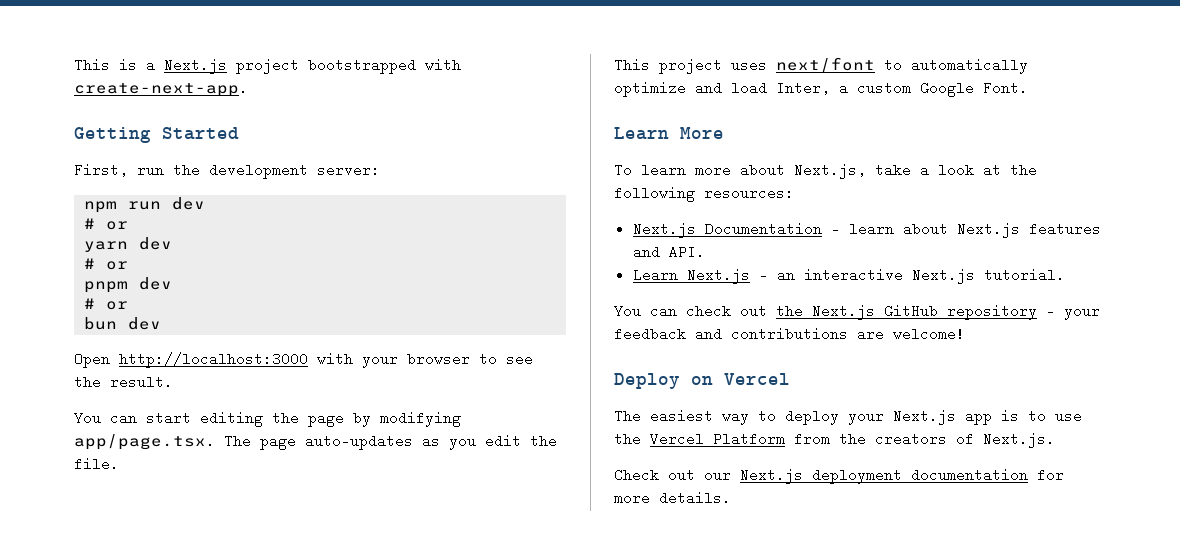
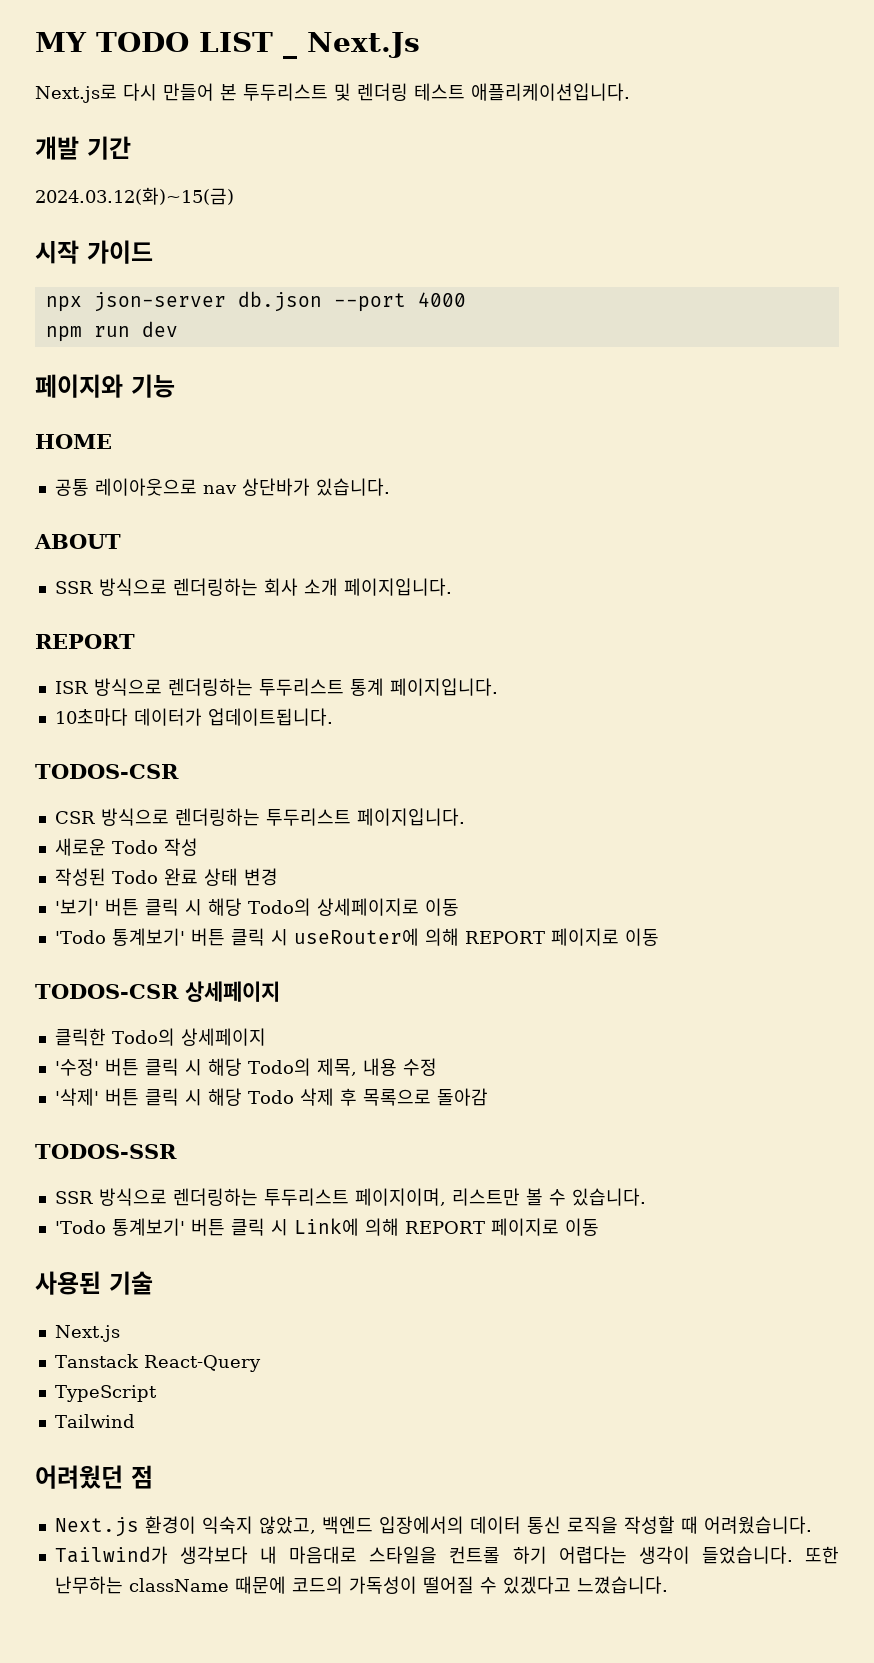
- This is a Next.js project bootstrapped with create-next-app.
- Getting Started
- First, run the development server:
+ MY TODO LIST _ Next.Js
+ Next.js로 다시 만들어 본 투두리스트 및 렌더링 테스트 애플리케이션입니다.
+ 개발 기간
+ 2024.03.12(화)~15(금)
+ 시작 가이드
+ npx json-server db.json --port 4000
  npm run dev
- # or
- yarn dev
- # or
- pnpm dev
- # or
- bun dev
- Open http://localhost:3000 with your browser to see the result.
- You can start editing the page by modifying app/page.tsx. The page auto-updates as you edit the file.
- This project uses next/font to automatically optimize and load Inter, a custom Google Font.
- Learn More
- To learn more about Next.js, take a look at the following resources:
- Next.js Documentation - learn about Next.js features and API.
- Learn Next.js - an interactive Next.js tutorial.
- You can check out the Next.js GitHub repository - your feedback and contributions are welcome!
- Deploy on Vercel
- The easiest way to deploy your Next.js app is to use the Vercel Platform from the creators of Next.js.
- Check out our Next.js deployment documentation for more details.
+ 페이지와 기능
+ HOME
+ 공통 레이아웃으로 nav 상단바가 있습니다.
+ ABOUT
+ SSR 방식으로 렌더링하는 회사 소개 페이지입니다.
+ REPORT
+ ISR 방식으로 렌더링하는 투두리스트 통계 페이지입니다.
+ 10초마다 데이터가 업데이트됩니다.
+ TODOS-CSR
+ CSR 방식으로 렌더링하는 투두리스트 페이지입니다.
+ 새로운 Todo 작성
+ 작성된 Todo 완료 상태 변경
+ '보기' 버튼 클릭 시 해당 Todo의 상세페이지로 이동
+ 'Todo 통계보기' 버튼 클릭 시 useRouter에 의해 REPORT 페이지로 이동
+ TODOS-CSR 상세페이지
+ 클릭한 Todo의 상세페이지
+ '수정' 버튼 클릭 시 해당 Todo의 제목, 내용 수정
+ '삭제' 버튼 클릭 시 해당 Todo 삭제 후 목록으로 돌아감
+ TODOS-SSR
+ SSR 방식으로 렌더링하는 투두리스트 페이지이며, 리스트만 볼 수 있습니다.
+ 'Todo 통계보기' 버튼 클릭 시 Link에 의해 REPORT 페이지로 이동
+ 사용된 기술
+ Next.js
+ Tanstack React-Query
+ TypeScript
+ Tailwind
+ 어려웠던 점
+ Next.js 환경이 익숙지 않았고, 백엔드 입장에서의 데이터 통신 로직을 작성할 때 어려웠습니다.
+ Tailwind가 생각보다 내 마음대로 스타일을 컨트롤 하기 어렵다는 생각이 들었습니다. 또한 난무하는 className 때문에 코드의 가독성이 떨어질 수 있겠다고 느꼈습니다.

